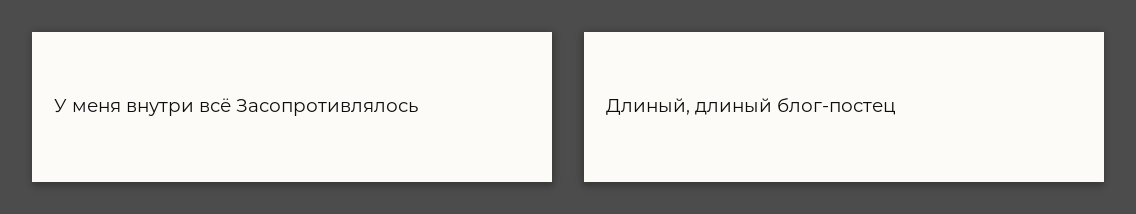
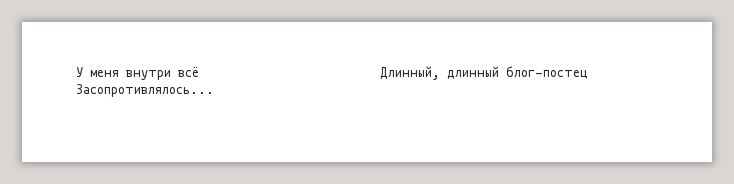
- У меня внутри всё Засопротивлялось
- Длиный, длиный блог-постец
+ У меня внутри всё
+ Засопротивлялось...
+ Длинный, длинный блог-постец

